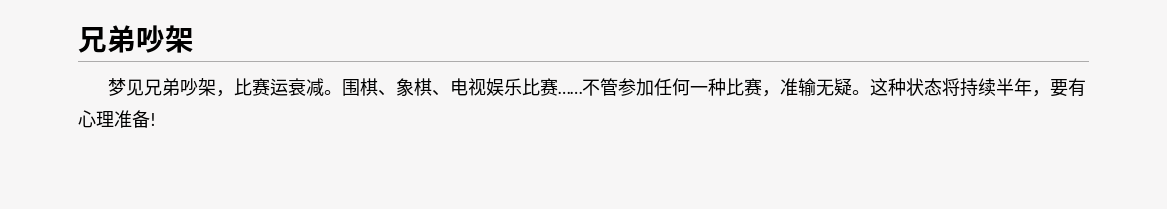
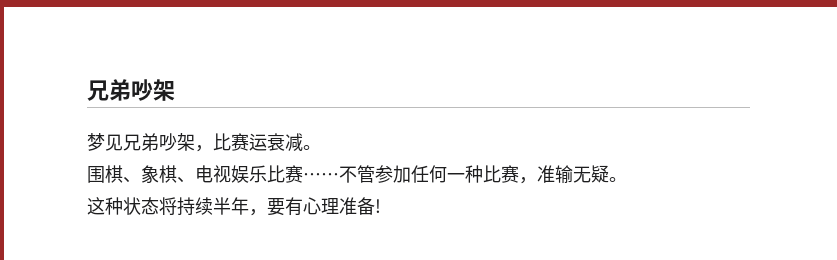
- 梦见兄弟吵架，比赛运衰减。围棋、象棋、电视娱乐比赛……
+ 梦见兄弟吵架，比赛运衰减。
+ 围棋、象棋、电视娱乐比赛……
- 不管参加任何一种比赛，准输无疑。这种状态将持续半年，要有心理准备!
+ 不管参加任何一种比赛，准输无疑。
+ 这种状态将持续半年，要有心理准备!

